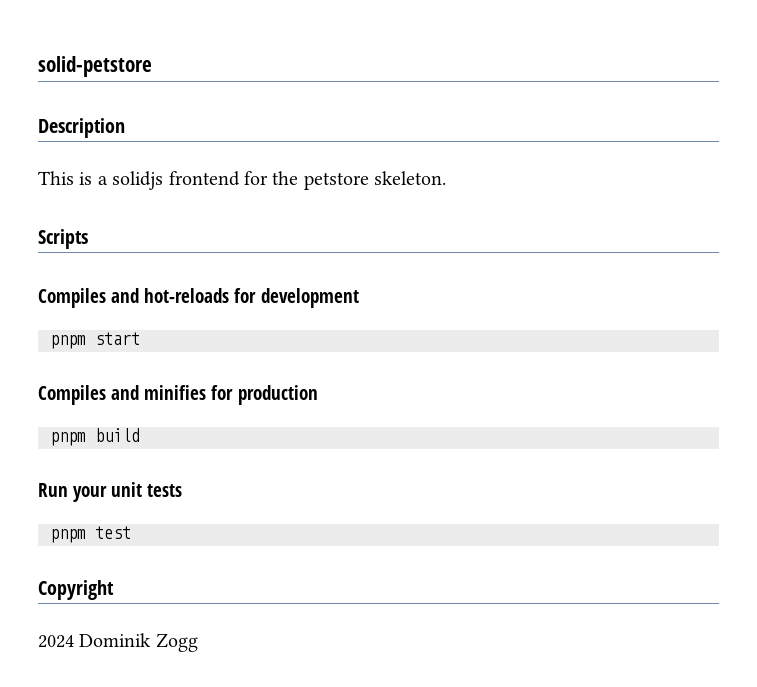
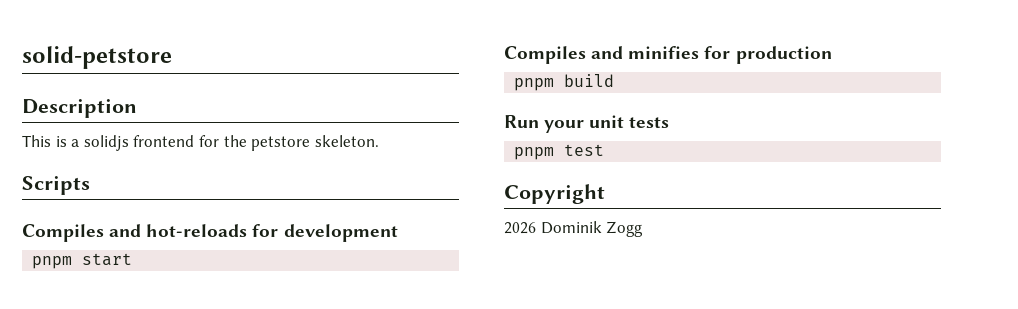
- 2024 Dominik Zogg
+ 2026 Dominik Zogg

